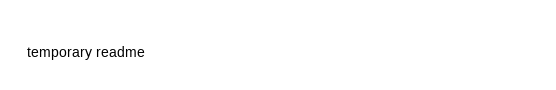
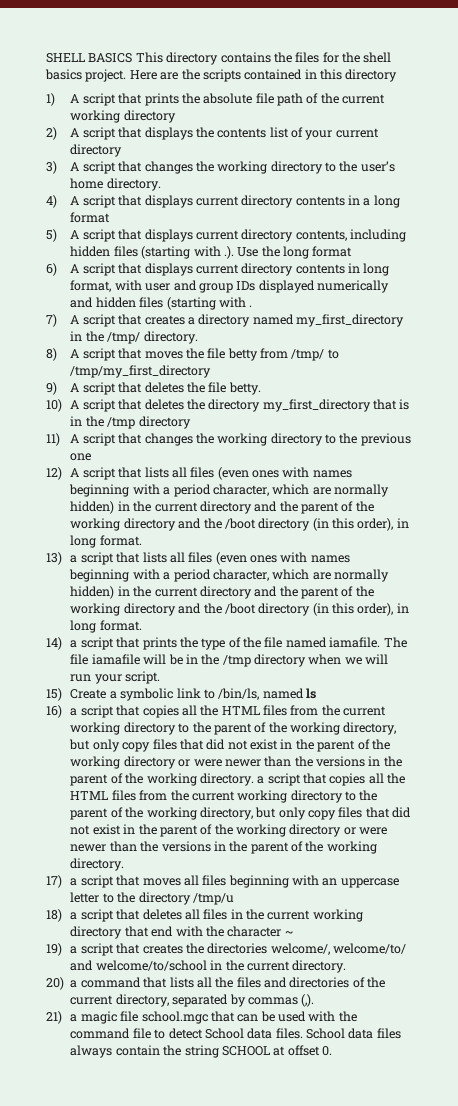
- temporary readme
+ SHELL BASICS This directory contains the files for the shell basics project. Here are the scripts contained in this directory
+ 1) A script that prints the absolute file path of the current working directory
+ 2) A script that displays the contents list of your current directory
+ 3) A script that changes the working directory to the user’s home directory.
+ 4) A script that displays current directory contents in a long format
+ 5) A script that displays current directory contents, including hidden files (starting with .). Use the long format
+ 6) A script that displays current directory contents in long format, with user and group IDs displayed numerically and hidden files (starting with .
+ 7) A script that creates a directory named my_first_directory in the /tmp/ directory.
+ 8) A script that moves the file betty from /tmp/ to /tmp/my_first_directory
+ 9) A script that deletes the file betty.
+ 10) A script that deletes the directory my_first_directory that is in the /tmp directory
+ 11) A script that changes the working directory to the previous one
+ 12) A script that lists all files (even ones with names beginning with a period character, which are normally hidden) in the current directory and the parent of the working directory and the /boot directory (in this order), in long format.
+ 13) a script that lists all files (even ones with names beginning with a period character, which are normally hidden) in the current directory and the parent of the working directory and the /boot directory (in this order), in long format.
+ 14) a script that prints the type of the file named iamafile. The file iamafile will be in the /tmp directory when we will run your script.
+ 15) Create a symbolic link to /bin/ls, named ls
+ 16) a script that copies all the HTML files from the current working directory to the parent of the working directory, but only copy files that did not exist in the parent of the working directory or were newer than the versions in the parent of the working directory. a script that copies all the HTML files from the current working directory to the parent of the working directory, but only copy files that did not exist in the parent of the working directory or were newer than the versions in the parent of the working directory.
+ 17) a script that moves all files beginning with an uppercase letter to the directory /tmp/u
+ 18) a script that deletes all files in the current working directory that end with the character ~
+ 19) a script that creates the directories welcome/, welcome/to/ and welcome/to/school in the current directory.
+ 20) a command that lists all the files and directories of the current directory, separated by commas (,).
+ 21) a magic file school.mgc that can be used with the command file to detect School data files. School data files always contain the string SCHOOL at offset 0.

